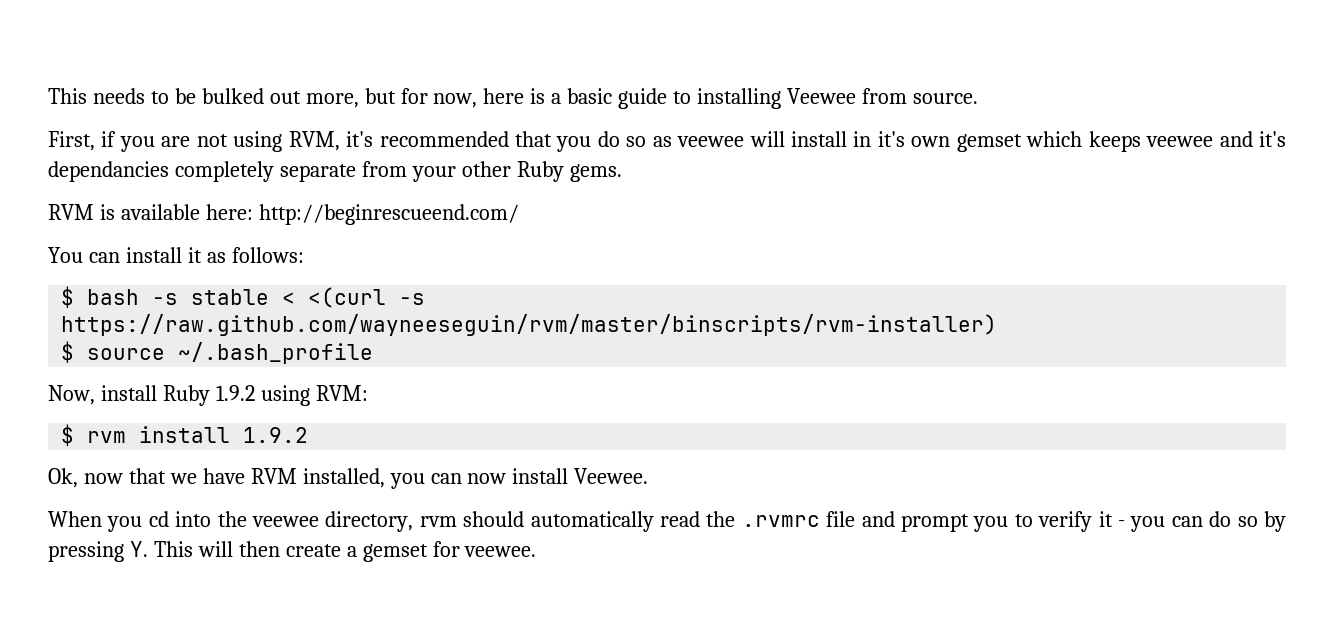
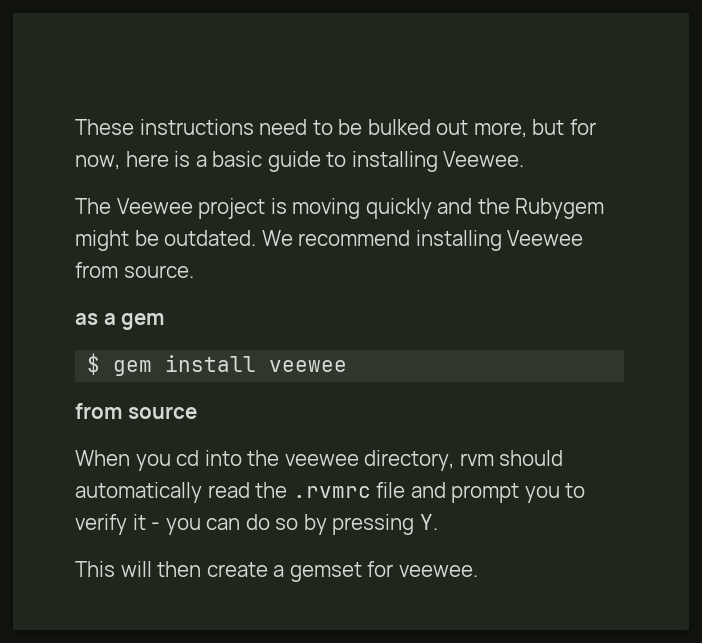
- This needs to be bulked out more, but for now, here is a basic guide to installing Veewee from source.
- First, if you are not using RVM, it's recommended that you do so as veewee will install in it's own gemset which keeps veewee and it's dependancies completely separate from your other Ruby gems.
- RVM is available here: http://beginrescueend.com/
- You can install it as follows:
- $ bash -s stable < <(curl -s https://raw.github.com/wayneeseguin/rvm/master/binscripts/rvm-installer)
- $ source ~/.bash_profile
- Now, install Ruby 1.9.2 using RVM:
- $ rvm install 1.9.2
- Ok, now that we have RVM installed, you can now install Veewee.
+ These instructions need to be bulked out more, but for now, here is a basic guide to installing Veewee.
+ The Veewee project is moving quickly and the Rubygem might be outdated. We recommend installing Veewee from source.
+ as a gem
+ $ gem install veewee
+ from source
- When you cd into the veewee directory, rvm should automatically read the .rvmrc file and prompt you to verify it - you can do so by pressing Y. This will then create a gemset for veewee.
+ When you cd into the veewee directory, rvm should automatically read the .rvmrc file and prompt you to verify it - you can do so by pressing Y.
+ This will then create a gemset for veewee.

